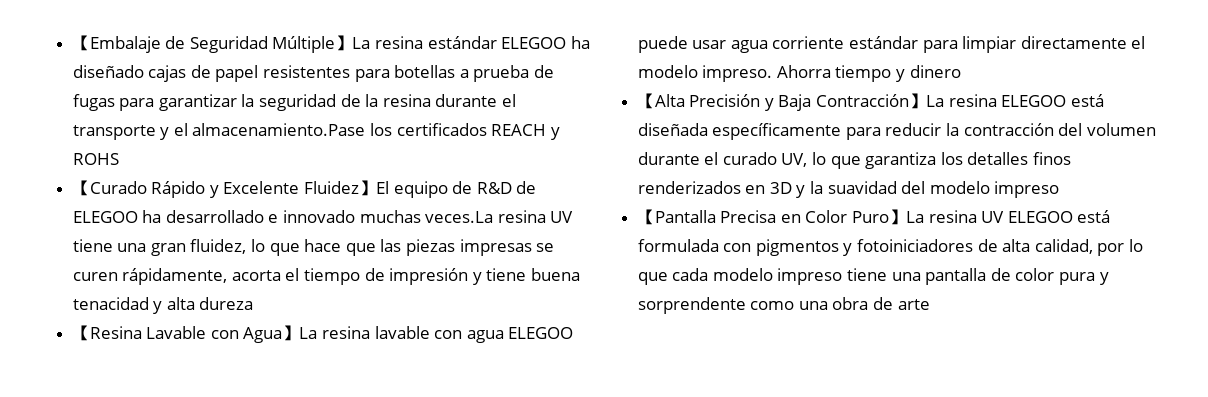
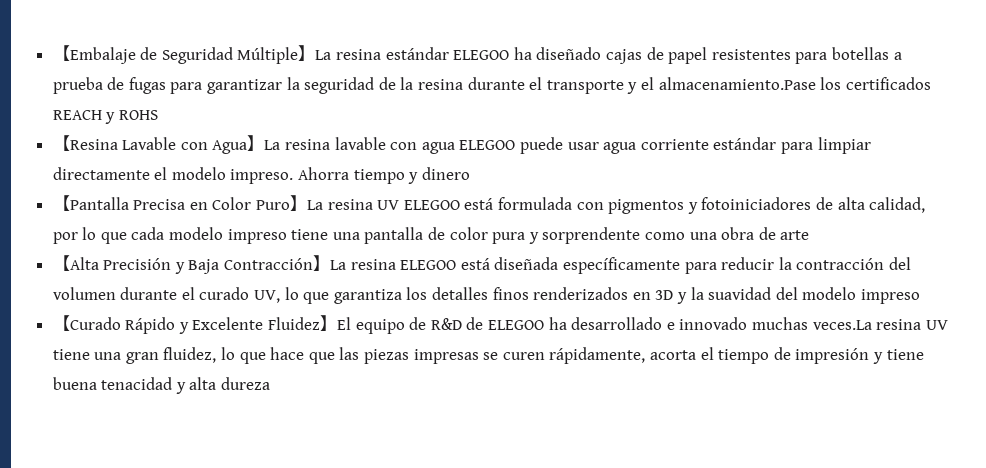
+ 【Resina Lavable con Agua】La resina lavable con agua ELEGOO puede usar agua corriente estándar para limpiar directamente el modelo impreso. Ahorra tiempo y dinero
+ 【Pantalla Precisa en Color Puro】La resina UV ELEGOO está formulada con pigmentos y fotoiniciadores de alta calidad, por lo que cada modelo impreso tiene una pantalla de color pura y sorprendente como una obra de arte
+ 【Alta Precisión y Baja Contracción】La resina ELEGOO está diseñada específicamente para reducir la contracción del volumen durante el curado UV, lo que garantiza los detalles finos renderizados en 3D y la suavidad del modelo impreso
- 【Resina Lavable con Agua】La resina lavable con agua ELEGOO puede usar agua corriente estándar para limpiar directamente el modelo impreso. Ahorra tiempo y dinero
- 【Alta Precisión y Baja Contracción】La resina ELEGOO está diseñada específicamente para reducir la contracción del volumen durante el curado UV, lo que garantiza los detalles finos renderizados en 3D y la suavidad del modelo impreso
- 【Pantalla Precisa en Color Puro】La resina UV ELEGOO está formulada con pigmentos y fotoiniciadores de alta calidad, por lo que cada modelo impreso tiene una pantalla de color pura y sorprendente como una obra de arte

